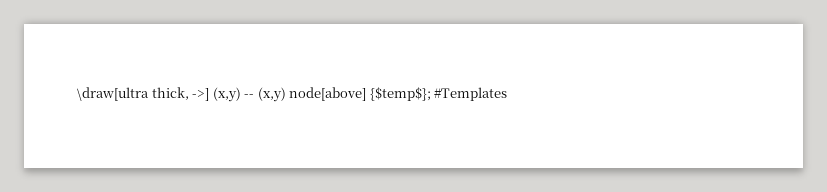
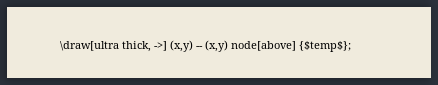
- \draw[ultra thick, ->] (x,y) -- (x,y) node[above] {$temp$}; #Templates
+ \draw[ultra thick, ->] (x,y) -- (x,y) node[above] {$temp$};

